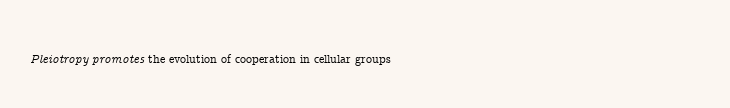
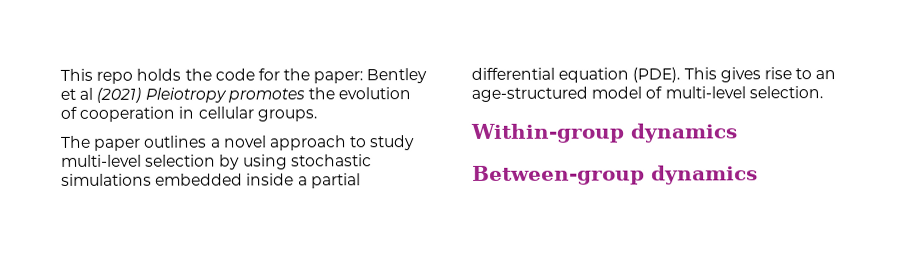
- Pleiotropy promotes the evolution of cooperation in cellular groups
+ This repo holds the code for the paper: Bentley et al (2021) Pleiotropy promotes the evolution of cooperation in cellular groups.
+ The paper outlines a novel approach to study multi-level selection by using stochastic simulations embedded inside a partial differential equation (PDE). This gives rise to an age-structured model of multi-level selection.
+ Within-group dynamics
+ Between-group dynamics

